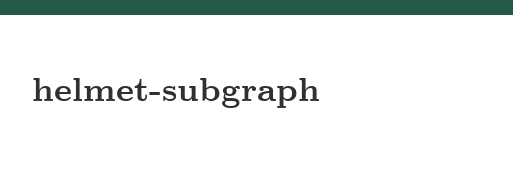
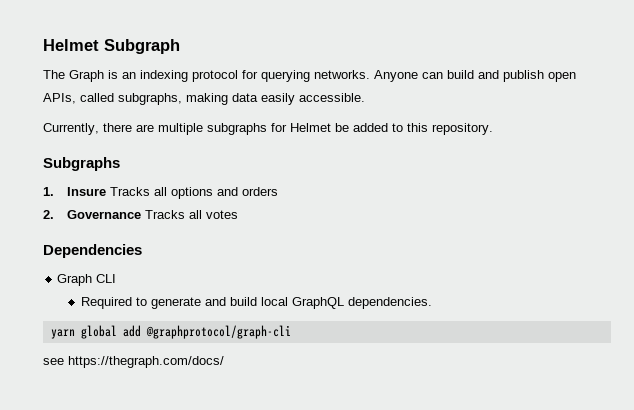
- helmet-subgraph
+ Helmet Subgraph
+ The Graph is an indexing protocol for querying networks. Anyone can build and publish open APIs, called subgraphs, making data easily accessible.
+ Currently, there are multiple subgraphs for Helmet be added to this repository.
+ Subgraphs
+ 1. Insure Tracks all options and orders
+ 2. Governance Tracks all votes
+ Dependencies
+ Graph CLI
+ Required to generate and build local GraphQL dependencies.
+ yarn global add @graphprotocol/graph-cli
+ see https://thegraph.com/docs/

